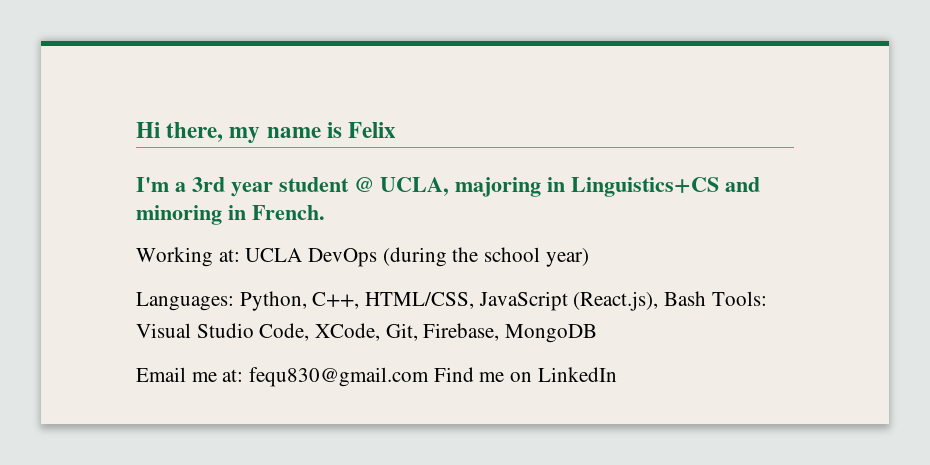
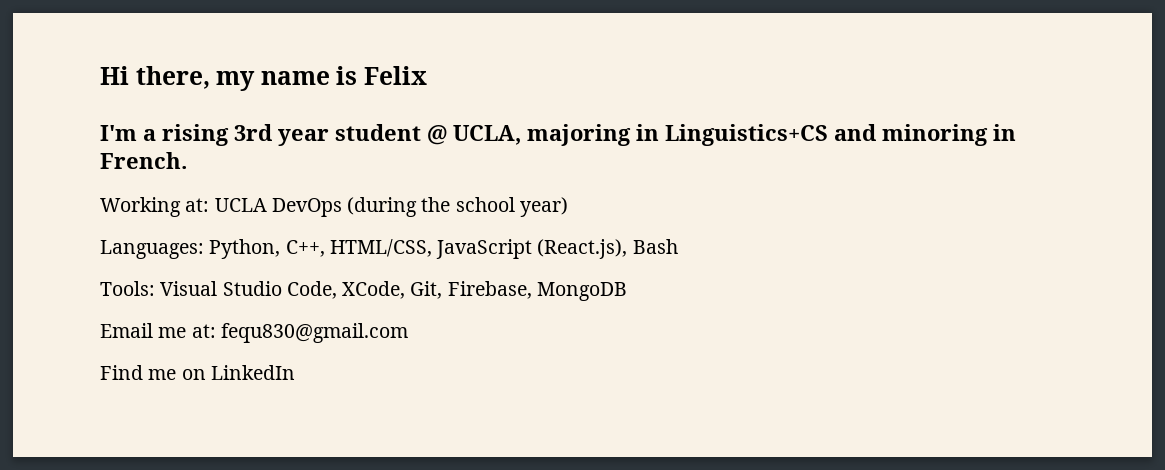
- I'm a 3rd year student @ UCLA, majoring in Linguistics+CS and minoring in French.
+ I'm a rising 3rd year student @ UCLA, majoring in Linguistics+CS and minoring in French.
- Languages: Python, C++, HTML/CSS, JavaScript (React.js), Bash Tools: Visual Studio Code, XCode, Git, Firebase, MongoDB
+ Languages: Python, C++, HTML/CSS, JavaScript (React.js), Bash
+ Tools: Visual Studio Code, XCode, Git, Firebase, MongoDB
- Email me at: fequ830@gmail.com Find me on LinkedIn
+ Email me at: fequ830@gmail.com
+ Find me on LinkedIn

